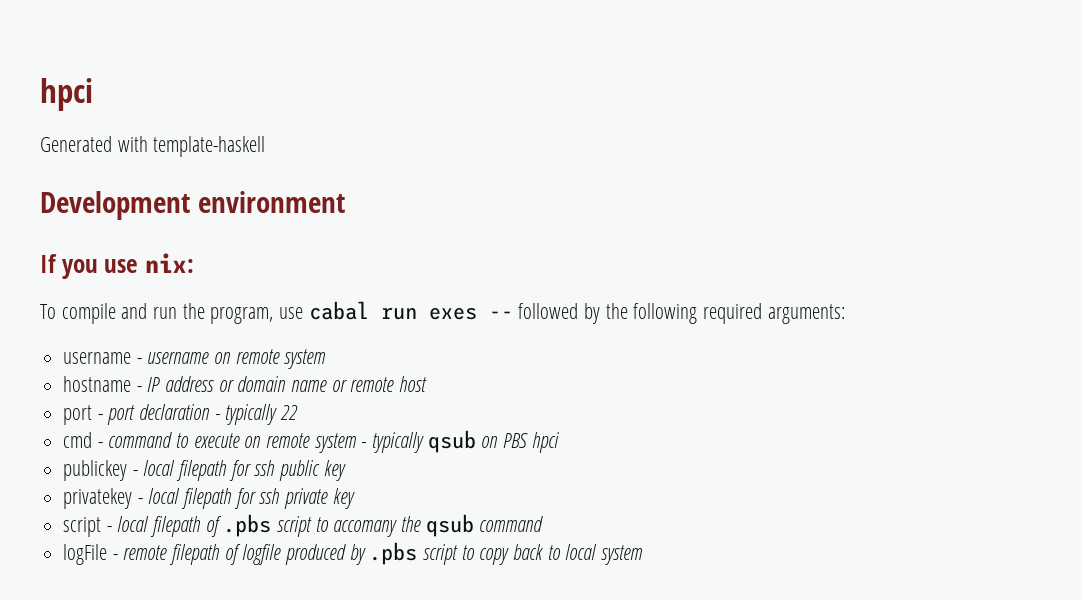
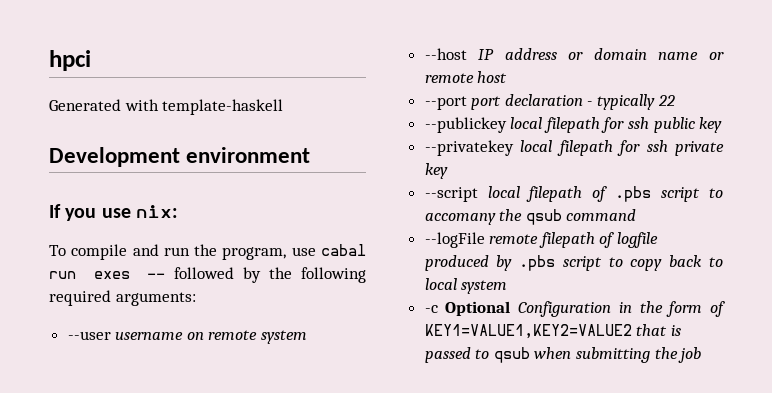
- username - username on remote system
+ --user username on remote system
- hostname - IP address or domain name or remote host
+ --host IP address or domain name or remote host
- port - port declaration - typically 22
+ --port port declaration - typically 22
- cmd - command to execute on remote system - typically qsub on PBS hpci
- publickey - local filepath for ssh public key
+ --publickey local filepath for ssh public key
- privatekey - local filepath for ssh private key
+ --privatekey local filepath for ssh private key
- script - local filepath of .pbs script to accomany the qsub command
+ --script local filepath of .pbs script to accomany the qsub command
- logFile - remote filepath of logfile produced by .pbs script to copy back to local system
+ --logFile remote filepath of logfile produced by .pbs script to copy back to local system
+ -c Optional Configuration in the form of KEY1=VALUE1,KEY2=VALUE2 that is passed to qsub when submitting the job

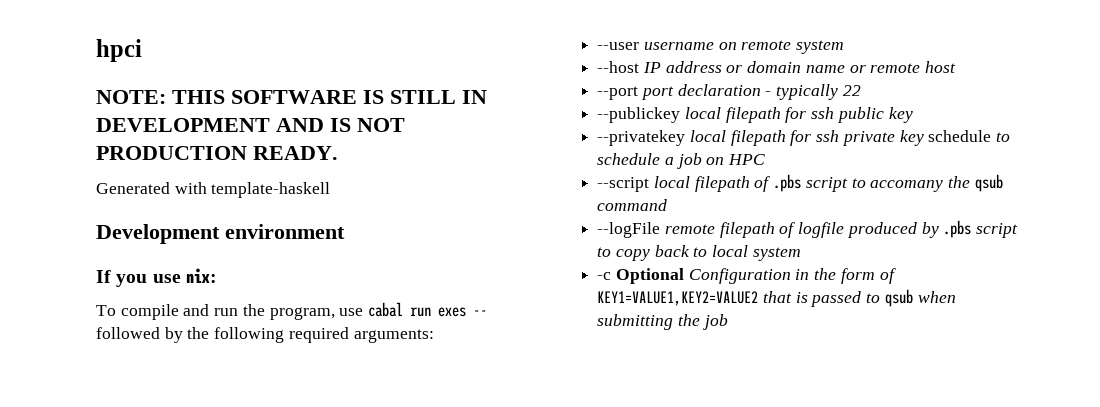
+ NOTE: THIS SOFTWARE IS STILL IN DEVELOPMENT AND IS NOT PRODUCTION READY.
- --privatekey local filepath for ssh private key
+ --privatekey local filepath for ssh private key schedule to schedule a job on HPC

